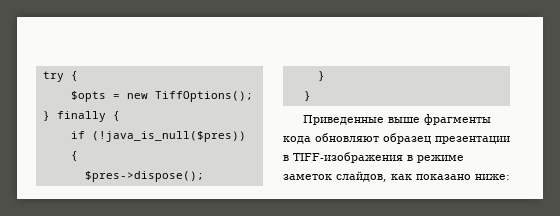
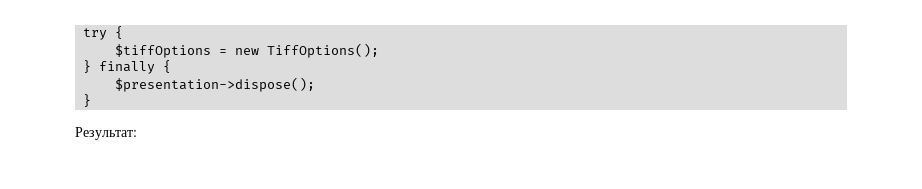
- $opts = new TiffOptions();
+ $tiffOptions = new TiffOptions();
- if (!java_is_null($pres)) {
- $pres->dispose();
+ $presentation->dispose();
  }
- }
- Приведенные выше фрагменты кода обновляют образец презентации в TIFF-изображения в режиме заметок слайдов, как показано ниже:
+ Результат:

